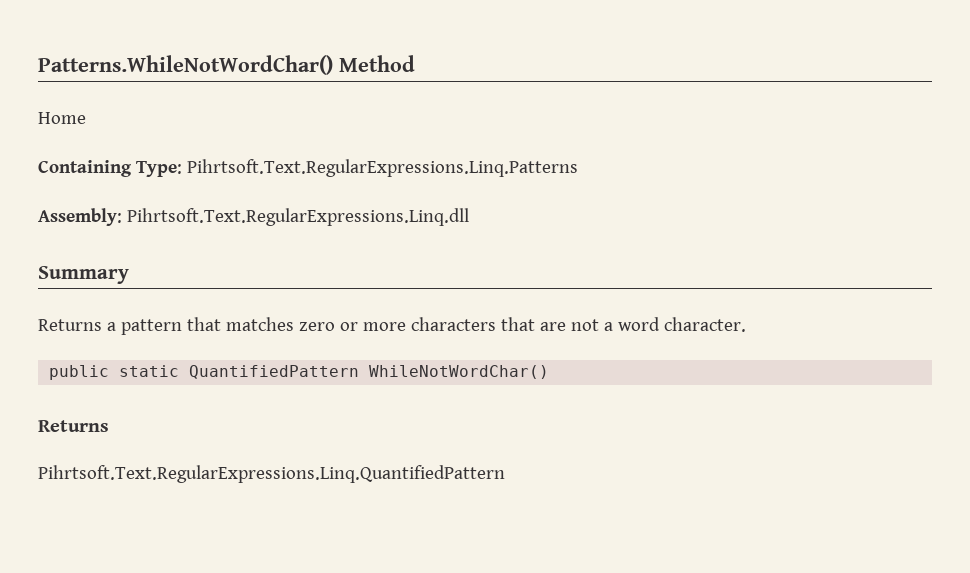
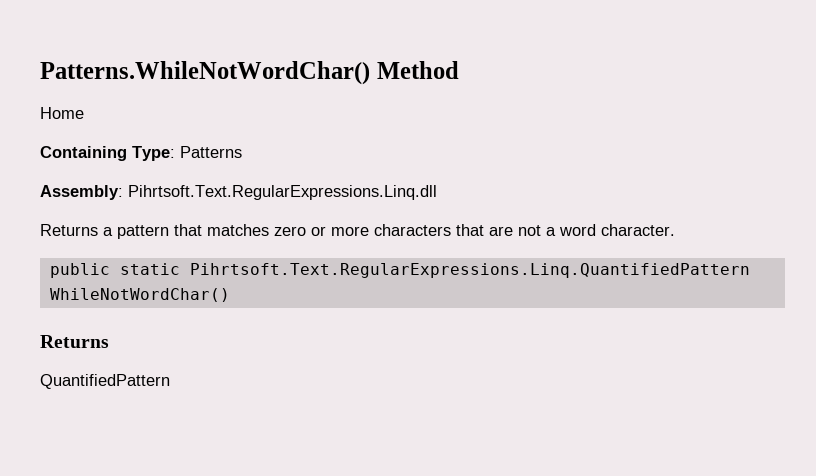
- Containing Type: Pihrtsoft.Text.RegularExpressions.Linq.Patterns
+ Containing Type: Patterns
- Summary
- public static QuantifiedPattern WhileNotWordChar()
+ public static Pihrtsoft.Text.RegularExpressions.Linq.QuantifiedPattern WhileNotWordChar()
- Pihrtsoft.Text.RegularExpressions.Linq.QuantifiedPattern
+ QuantifiedPattern

